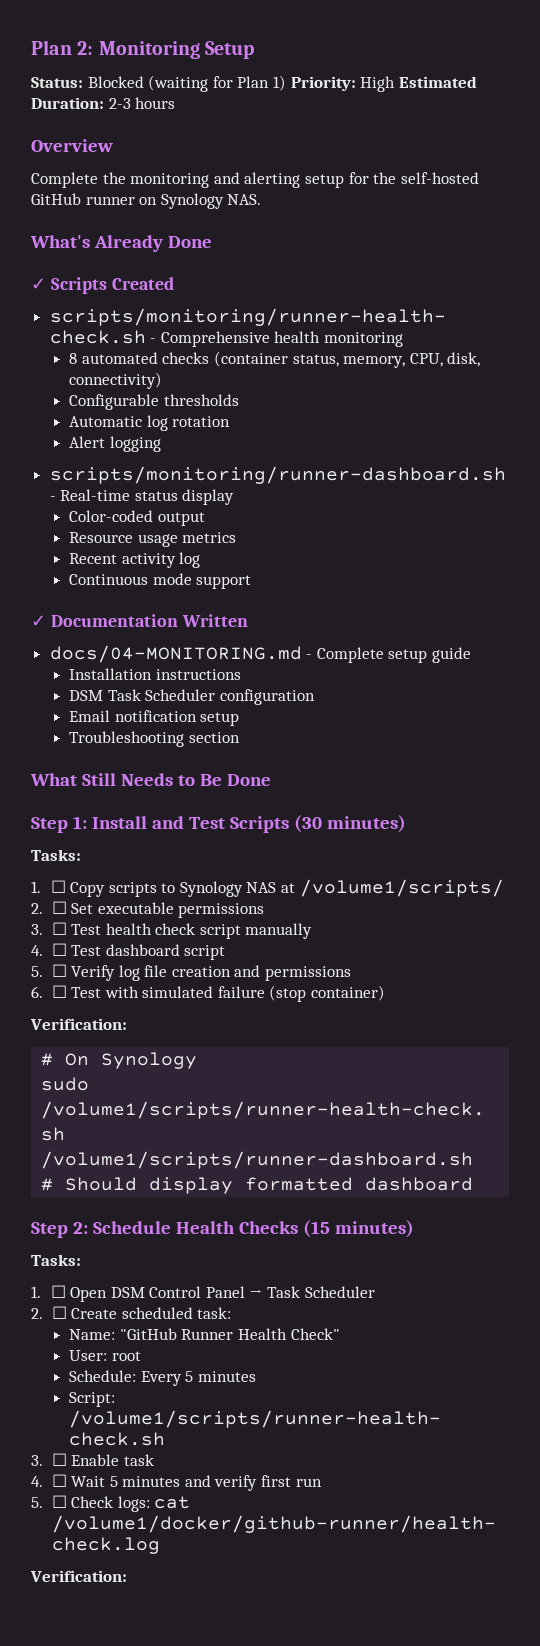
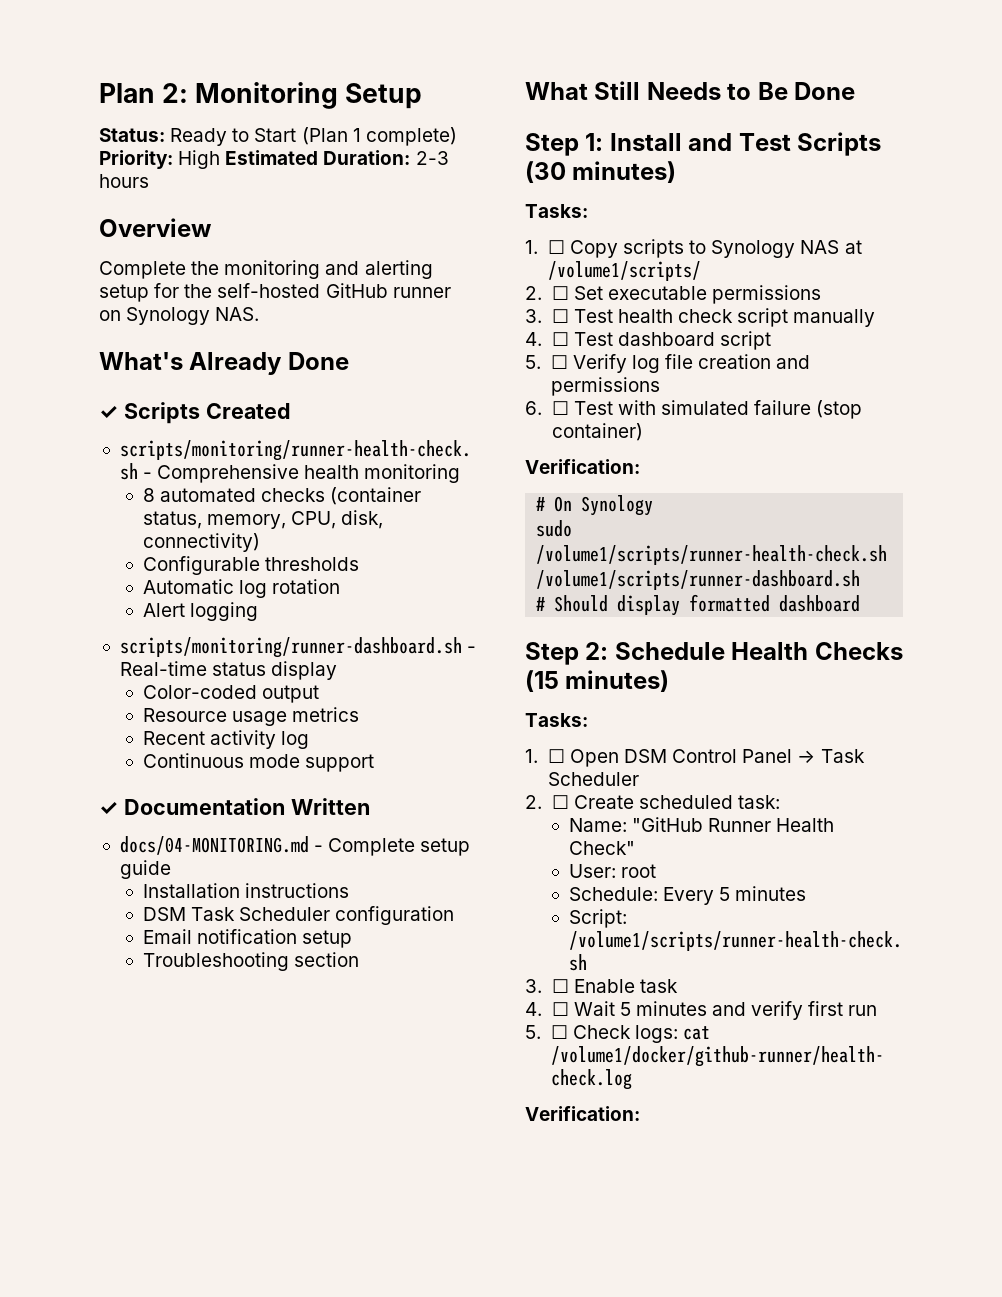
- Status: Blocked (waiting for Plan 1) Priority: High Estimated Duration: 2-3 hours
+ Status: Ready to Start (Plan 1 complete) Priority: High Estimated Duration: 2-3 hours

